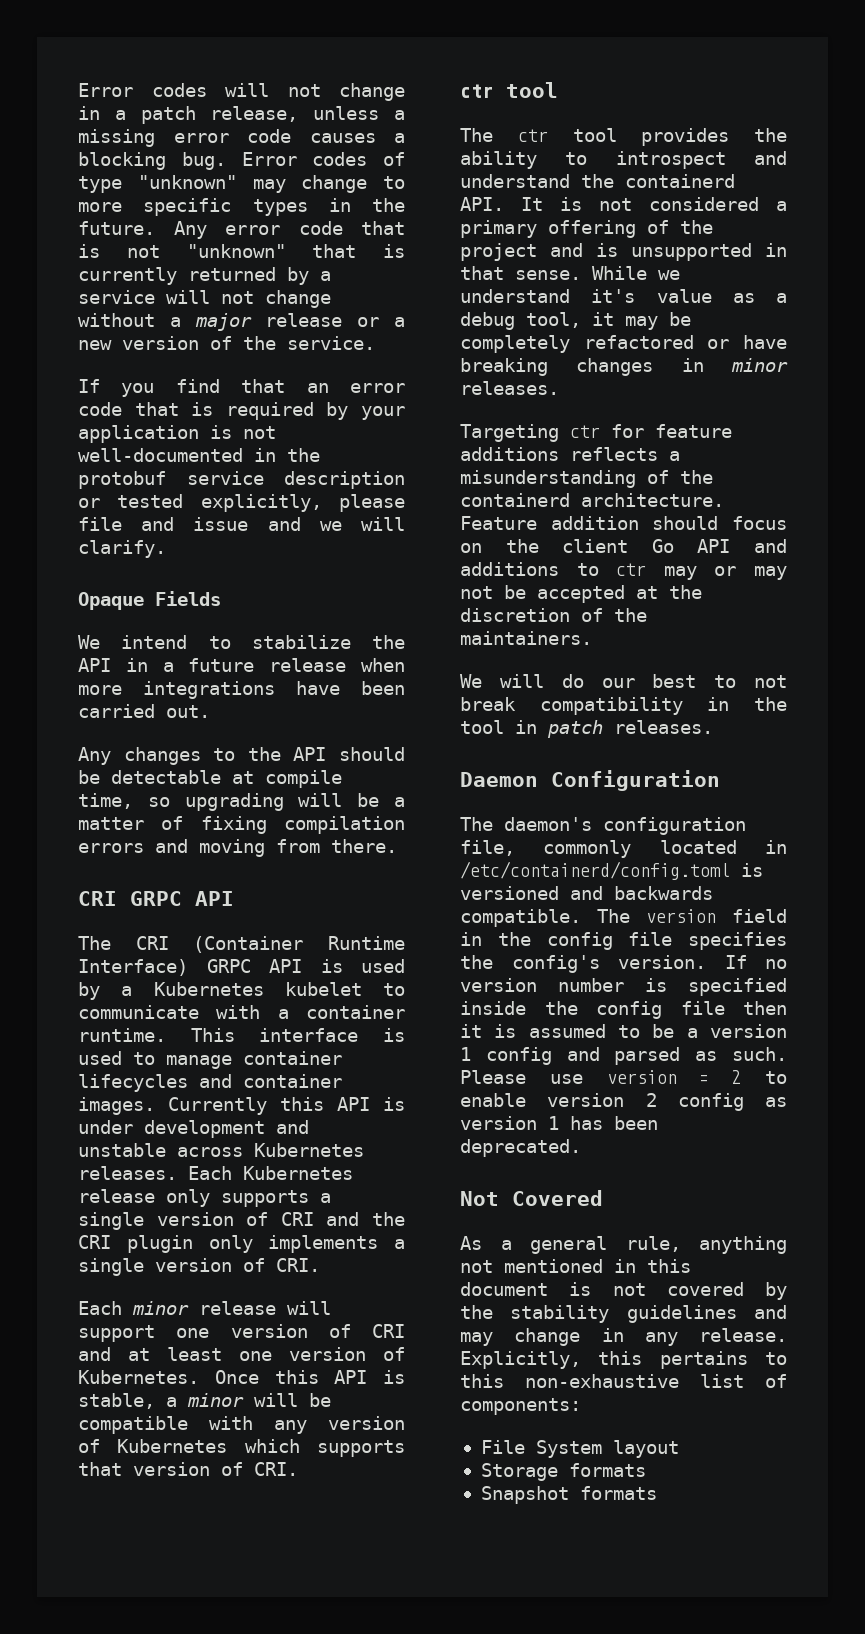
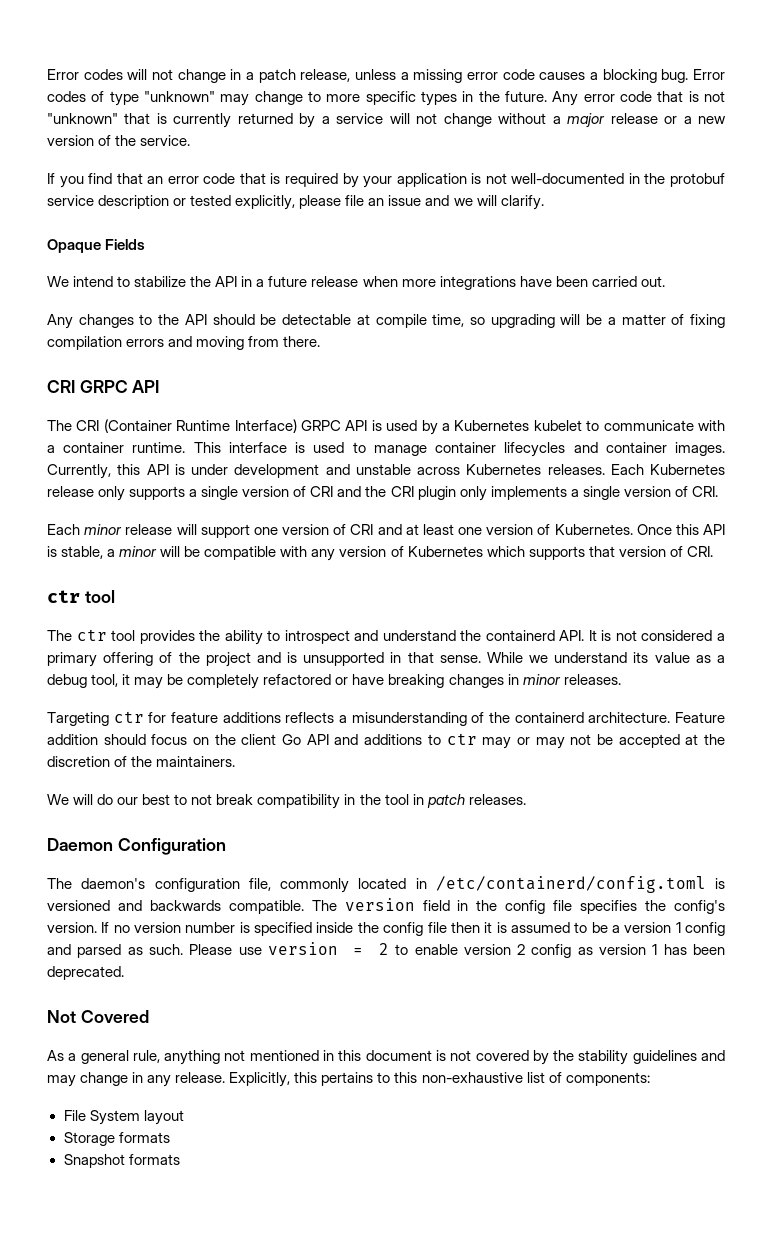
- If you find that an error code that is required by your application is not well-documented in the protobuf service description or tested explicitly, please file and issue and we will clarify.
+ If you find that an error code that is required by your application is not well-documented in the protobuf service description or tested explicitly, please file an issue and we will clarify.
- Currently this API is under development and unstable across Kubernetes releases.
+ Currently, this API is under development and unstable across Kubernetes releases.
- While we understand it's value as a debug tool, it may be completely refactored or have breaking changes in minor releases.
+ While we understand its value as a debug tool, it may be completely refactored or have breaking changes in minor releases.

